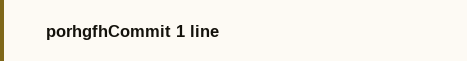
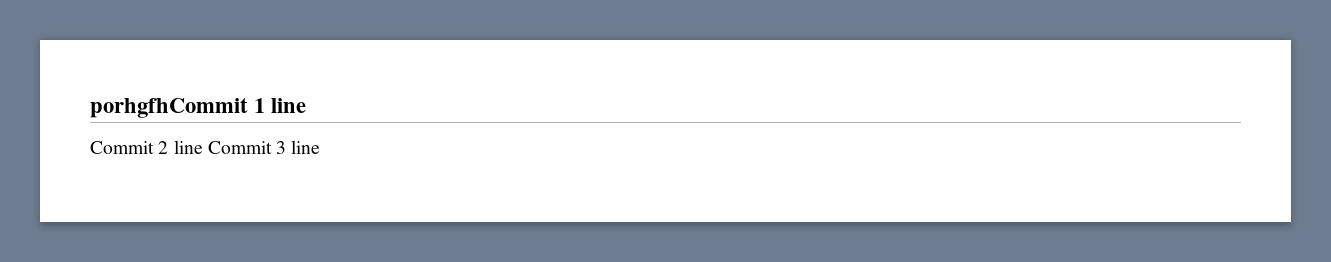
+ Commit 2 line Commit 3 line

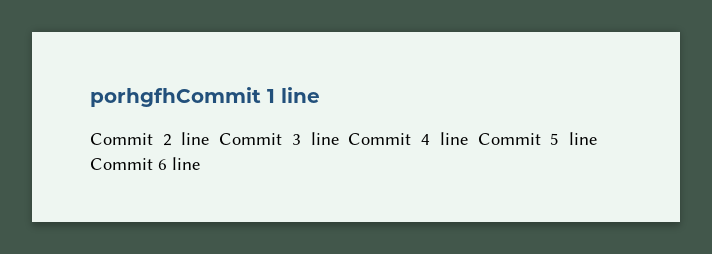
- Commit 2 line Commit 3 line
+ Commit 2 line Commit 3 line Commit 4 line Commit 5 line Commit 6 line

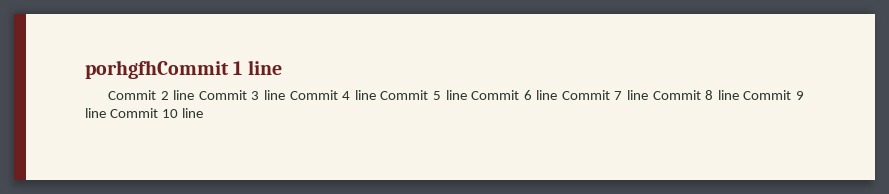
- Commit 2 line Commit 3 line Commit 4 line Commit 5 line Commit 6 line
+ Commit 2 line Commit 3 line Commit 4 line Commit 5 line Commit 6 line Commit 7 line Commit 8 line Commit 9 line Commit 10 line

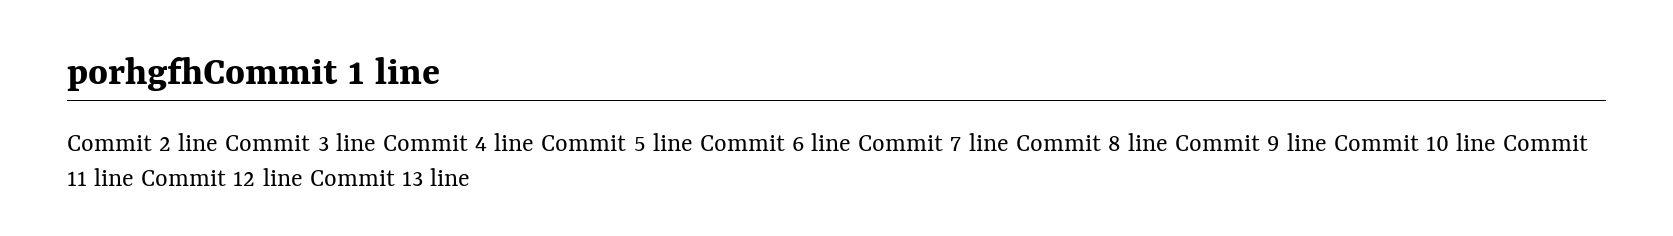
- Commit 2 line Commit 3 line Commit 4 line Commit 5 line Commit 6 line Commit 7 line Commit 8 line Commit 9 line Commit 10 line
+ Commit 2 line Commit 3 line Commit 4 line Commit 5 line Commit 6 line Commit 7 line Commit 8 line Commit 9 line Commit 10 line Commit 11 line Commit 12 line Commit 13 line

